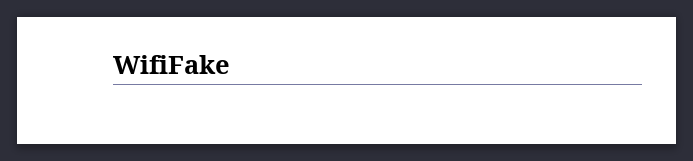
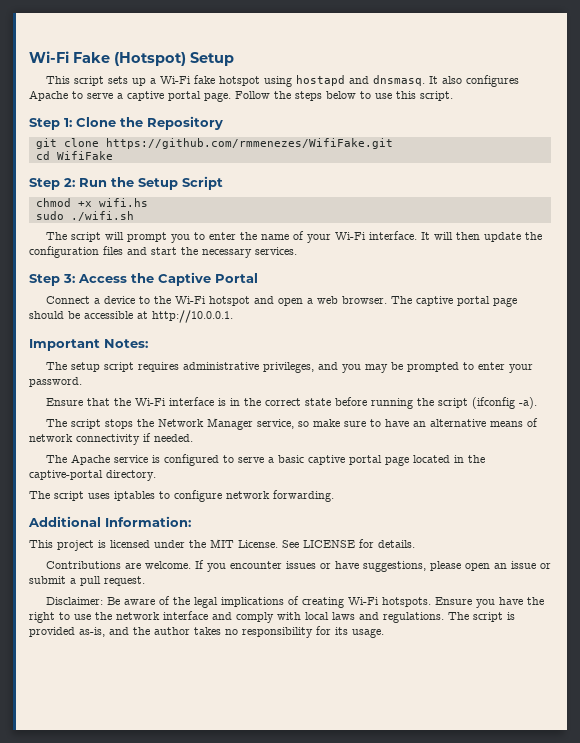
- WifiFake
+ Wi-Fi Fake (Hotspot) Setup
+ This script sets up a Wi-Fi fake hotspot using hostapd and dnsmasq. It also configures Apache to serve a captive portal page. Follow the steps below to use this script.
+ Step 1: Clone the Repository
+ git clone https://github.com/rmmenezes/WifiFake.git
+ cd WifiFake
+ Step 2: Run the Setup Script
+ chmod +x wifi.hs
+ sudo ./wifi.sh
+ The script will prompt you to enter the name of your Wi-Fi interface. It will then update the configuration files and start the necessary services.
+ Step 3: Access the Captive Portal
+ Connect a device to the Wi-Fi hotspot and open a web browser. The captive portal page should be accessible at http://10.0.0.1.
+ Important Notes:
+ The setup script requires administrative privileges, and you may be prompted to enter your password.
+ Ensure that the Wi-Fi interface is in the correct state before running the script (ifconfig -a).
+ The script stops the Network Manager service, so make sure to have an alternative means of network connectivity if needed.
+ The Apache service is configured to serve a basic captive portal page located in the captive-portal directory.
+ The script uses iptables to configure network forwarding.
+ Additional Information:
+ This project is licensed under the MIT License. See LICENSE for details.
+ Contributions are welcome. If you encounter issues or have suggestions, please open an issue or submit a pull request.
+ Disclaimer: Be aware of the legal implications of creating Wi-Fi hotspots. Ensure you have the right to use the network interface and comply with local laws and regulations. The script is provided as-is, and the author takes no responsibility for its usage.

